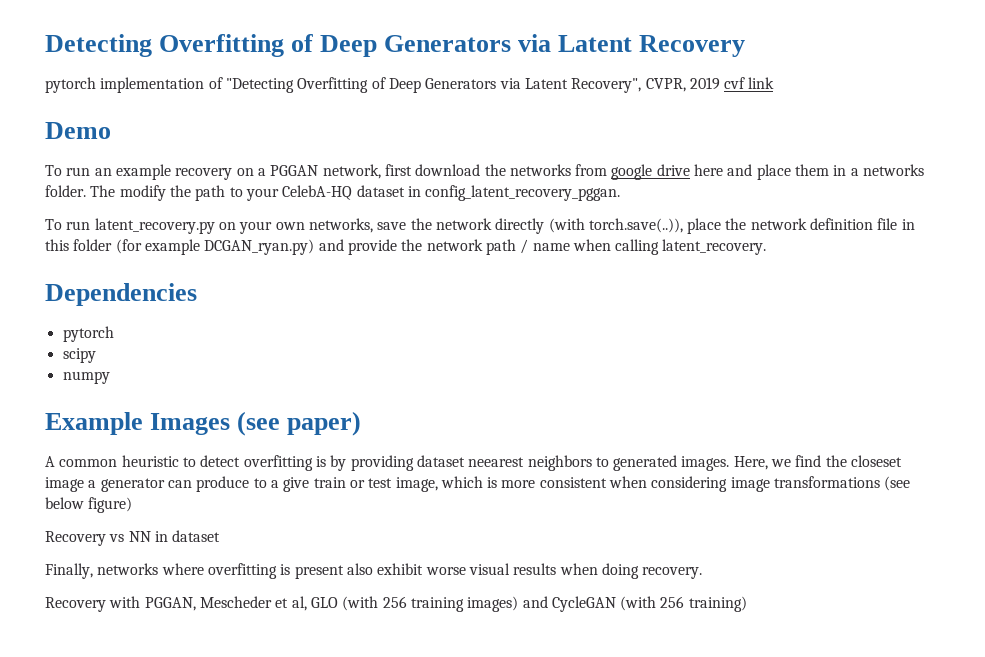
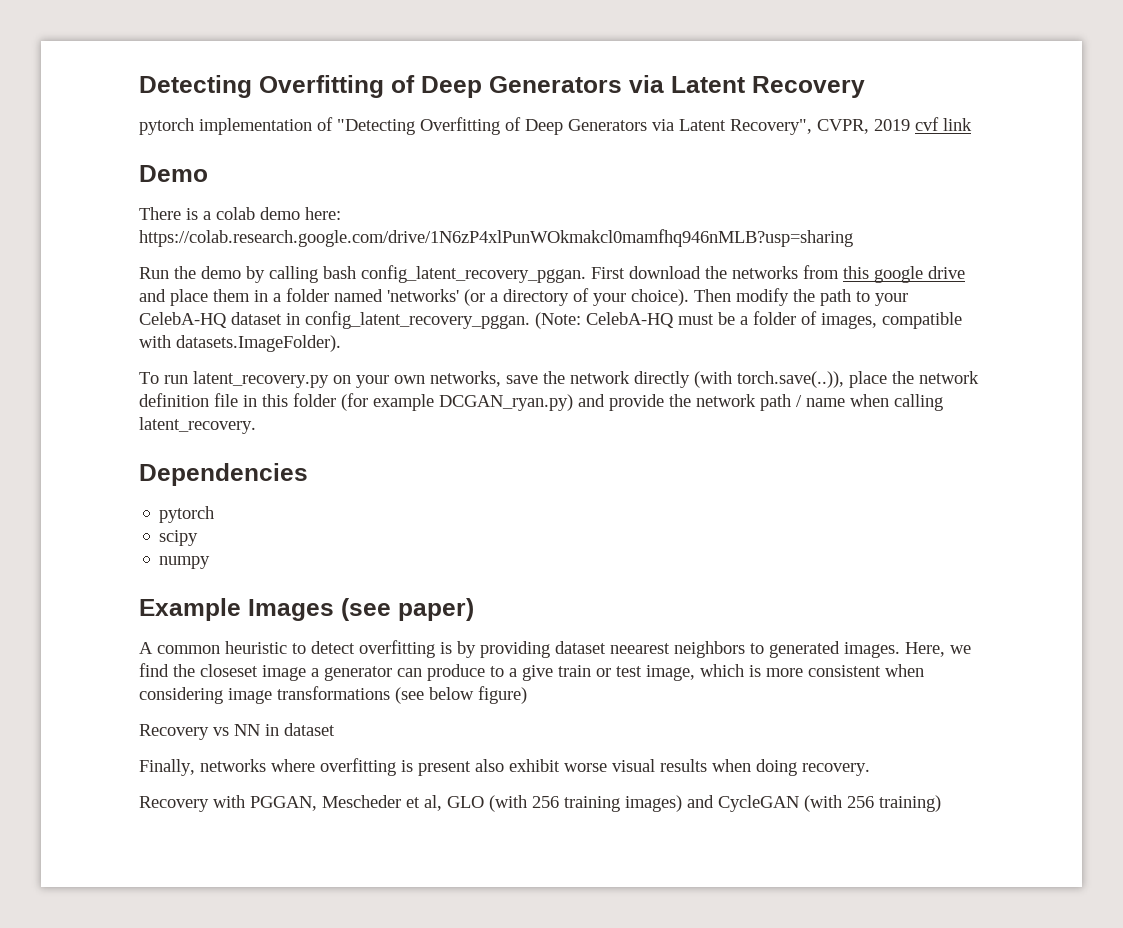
- To run an example recovery on a PGGAN network, first download the networks from google drive here and place them in a networks folder. The modify the path to your CelebA-HQ dataset in config_latent_recovery_pggan.
+ There is a colab demo here: https://colab.research.google.com/drive/1N6zP4xlPunWOkmakcl0mamfhq946nMLB?usp=sharing
+ Run the demo by calling bash config_latent_recovery_pggan. First download the networks from this google drive and place them in a folder named 'networks' (or a directory of your choice). Then modify the path to your CelebA-HQ dataset in config_latent_recovery_pggan. (Note: CelebA-HQ must be a folder of images, compatible with datasets.ImageFolder).

